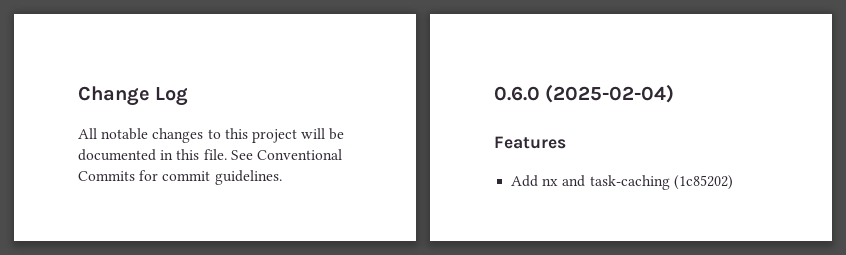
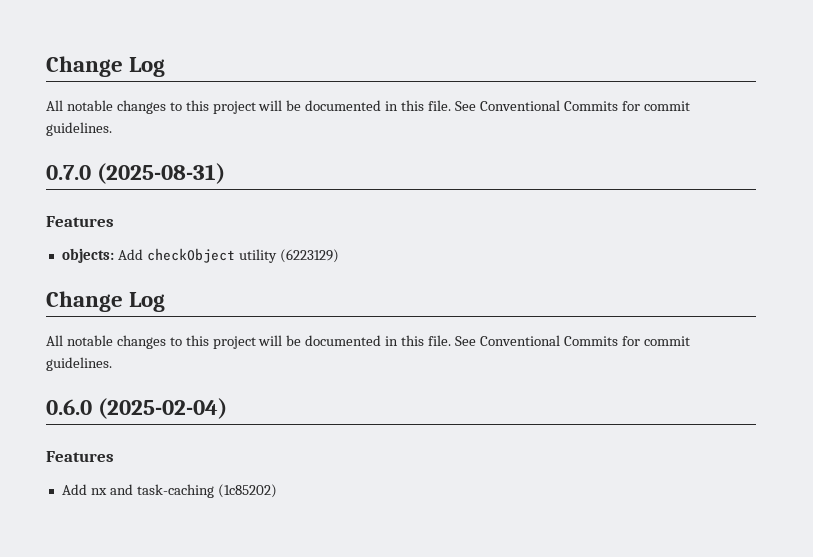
+ 0.7.0 (2025-08-31)
+ Features
+ objects: Add checkObject utility (6223129)
+ Change Log
+ All notable changes to this project will be documented in this file. See Conventional Commits for commit guidelines.

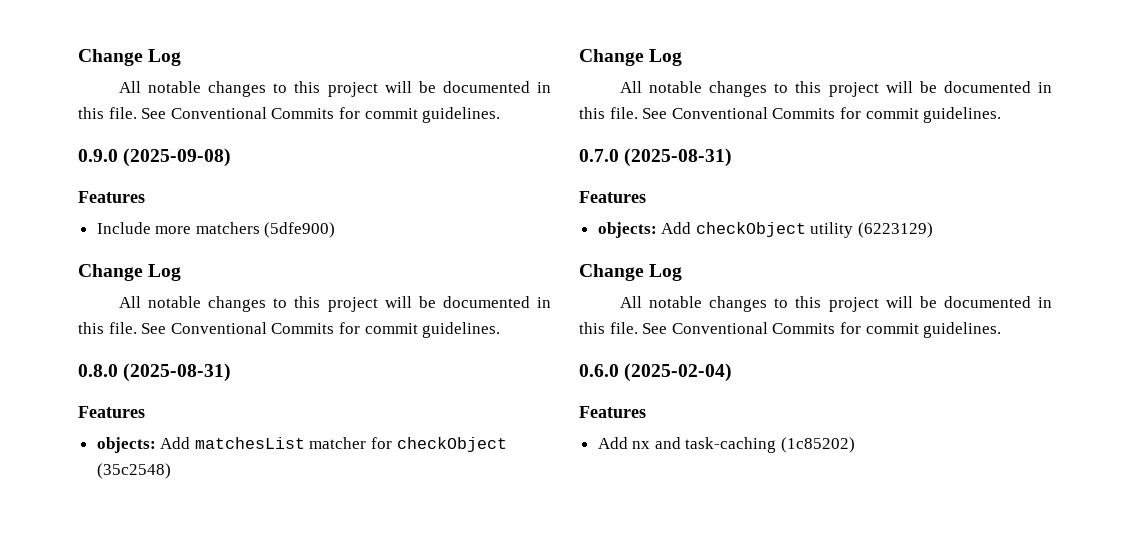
+ 0.9.0 (2025-09-08)
+ Features
+ Include more matchers (5dfe900)
+ Change Log
+ All notable changes to this project will be documented in this file. See Conventional Commits for commit guidelines.
+ 0.8.0 (2025-08-31)
+ Features
+ objects: Add matchesList matcher for checkObject (35c2548)
+ Change Log
+ All notable changes to this project will be documented in this file. See Conventional Commits for commit guidelines.

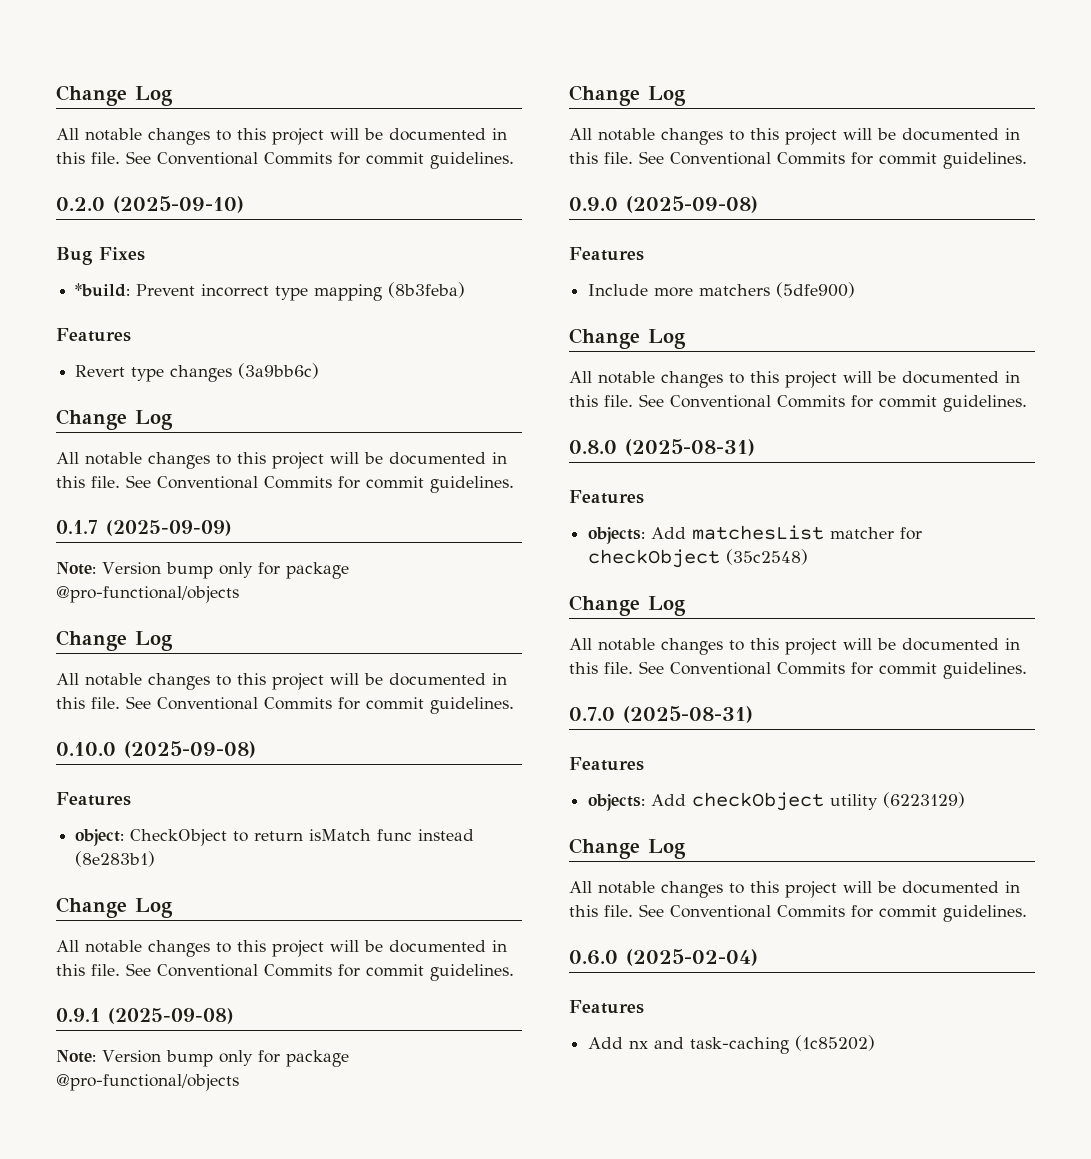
+ 0.2.0 (2025-09-10)
+ Bug Fixes
+ *build: Prevent incorrect type mapping (8b3feba)
+ Features
+ Revert type changes (3a9bb6c)
+ Change Log
+ All notable changes to this project will be documented in this file. See Conventional Commits for commit guidelines.
+ 0.1.7 (2025-09-09)
+ Note: Version bump only for package @pro-functional/objects
+ Change Log
+ All notable changes to this project will be documented in this file. See Conventional Commits for commit guidelines.
+ 0.10.0 (2025-09-08)
+ Features
+ object: CheckObject to return isMatch func instead (8e283b1)
+ Change Log
+ All notable changes to this project will be documented in this file. See Conventional Commits for commit guidelines.
+ 0.9.1 (2025-09-08)
+ Note: Version bump only for package @pro-functional/objects
+ Change Log
+ All notable changes to this project will be documented in this file. See Conventional Commits for commit guidelines.

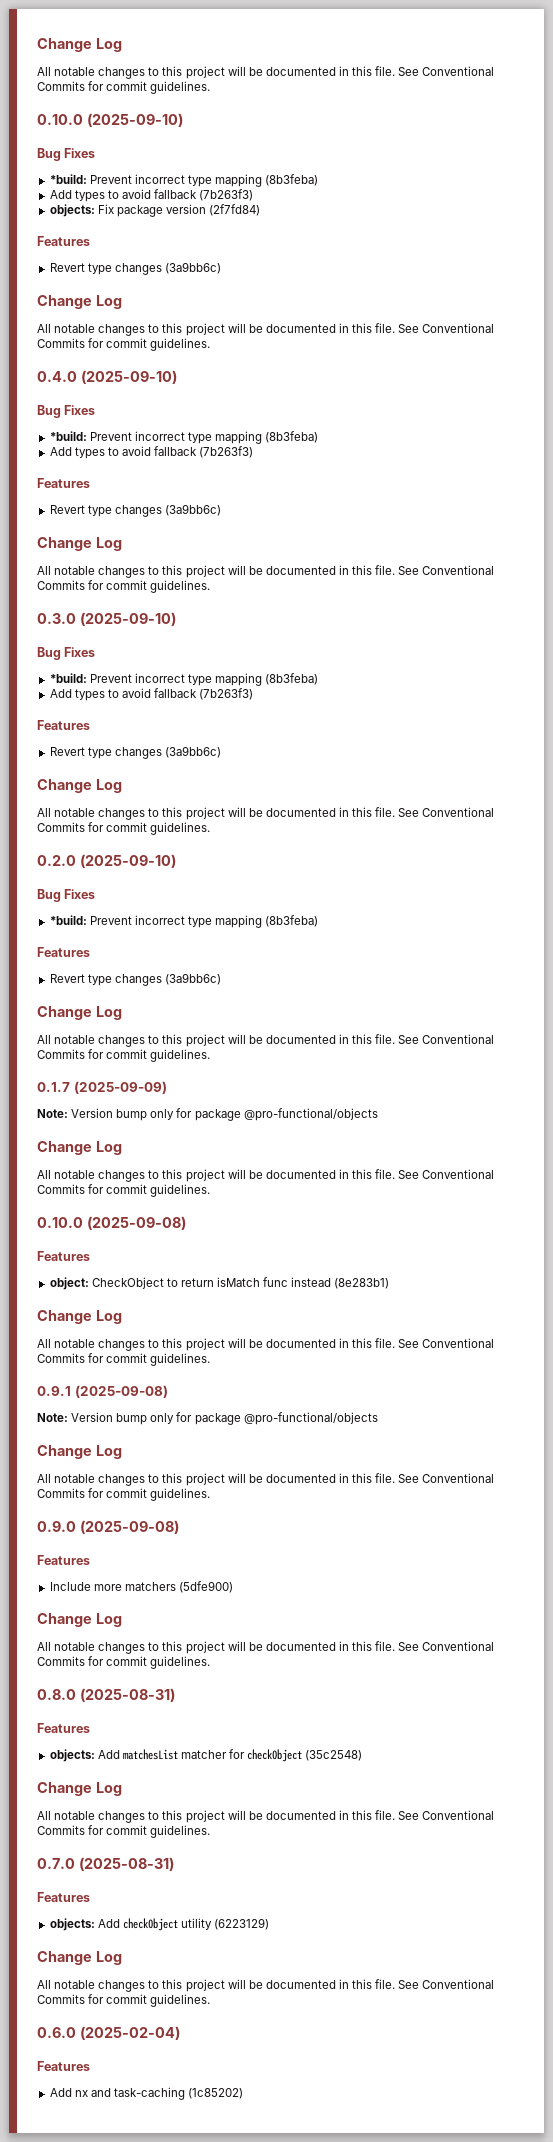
+ 0.10.0 (2025-09-10)
+ Bug Fixes
+ *build: Prevent incorrect type mapping (8b3feba)
+ Add types to avoid fallback (7b263f3)
+ objects: Fix package version (2f7fd84)
+ Features
+ Revert type changes (3a9bb6c)
+ Change Log
+ All notable changes to this project will be documented in this file. See Conventional Commits for commit guidelines.
+ 0.4.0 (2025-09-10)
+ Bug Fixes
+ *build: Prevent incorrect type mapping (8b3feba)
+ Add types to avoid fallback (7b263f3)
+ Features
+ Revert type changes (3a9bb6c)
+ Change Log
+ All notable changes to this project will be documented in this file. See Conventional Commits for commit guidelines.
+ 0.3.0 (2025-09-10)
+ Bug Fixes
+ *build: Prevent incorrect type mapping (8b3feba)
+ Add types to avoid fallback (7b263f3)
+ Features
+ Revert type changes (3a9bb6c)
+ Change Log
+ All notable changes to this project will be documented in this file. See Conventional Commits for commit guidelines.

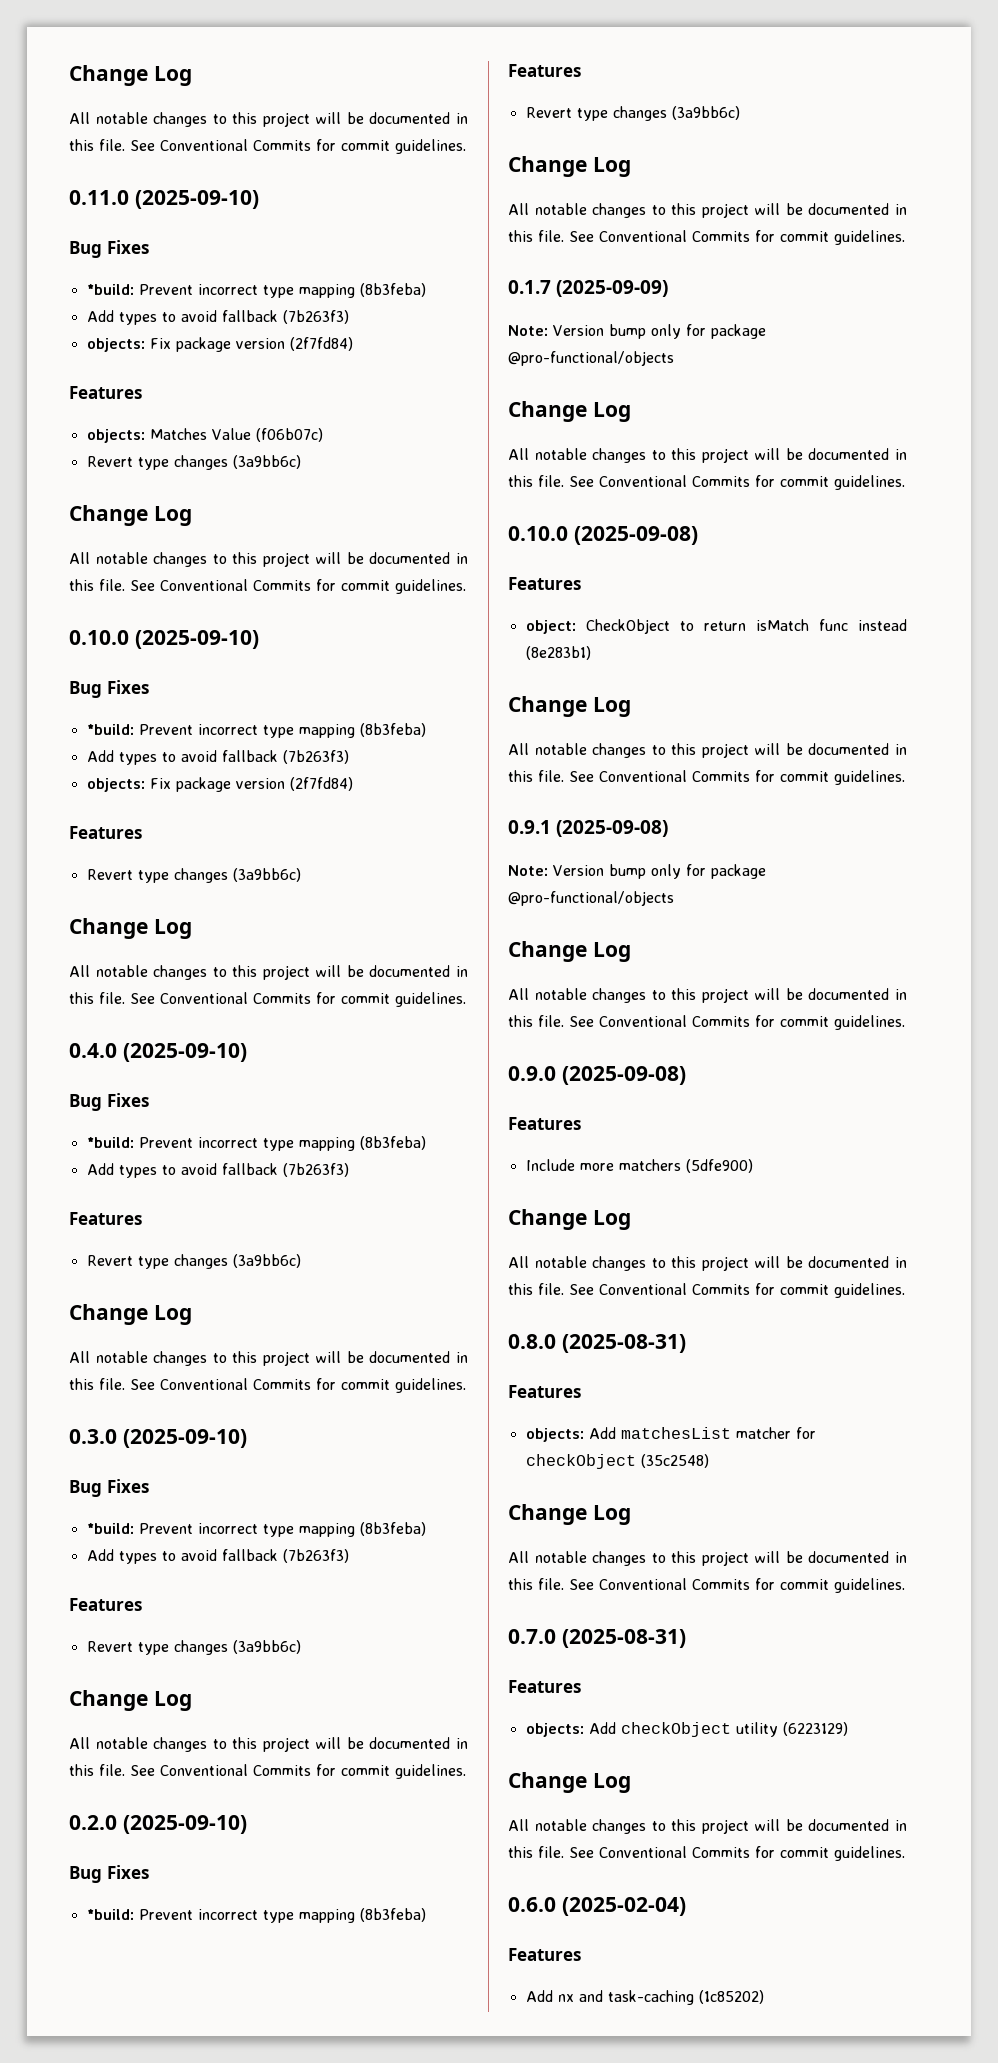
+ 0.11.0 (2025-09-10)
+ Bug Fixes
+ *build: Prevent incorrect type mapping (8b3feba)
+ Add types to avoid fallback (7b263f3)
+ objects: Fix package version (2f7fd84)
+ Features
+ objects: Matches Value (f06b07c)
+ Revert type changes (3a9bb6c)
+ Change Log
+ All notable changes to this project will be documented in this file. See Conventional Commits for commit guidelines.

